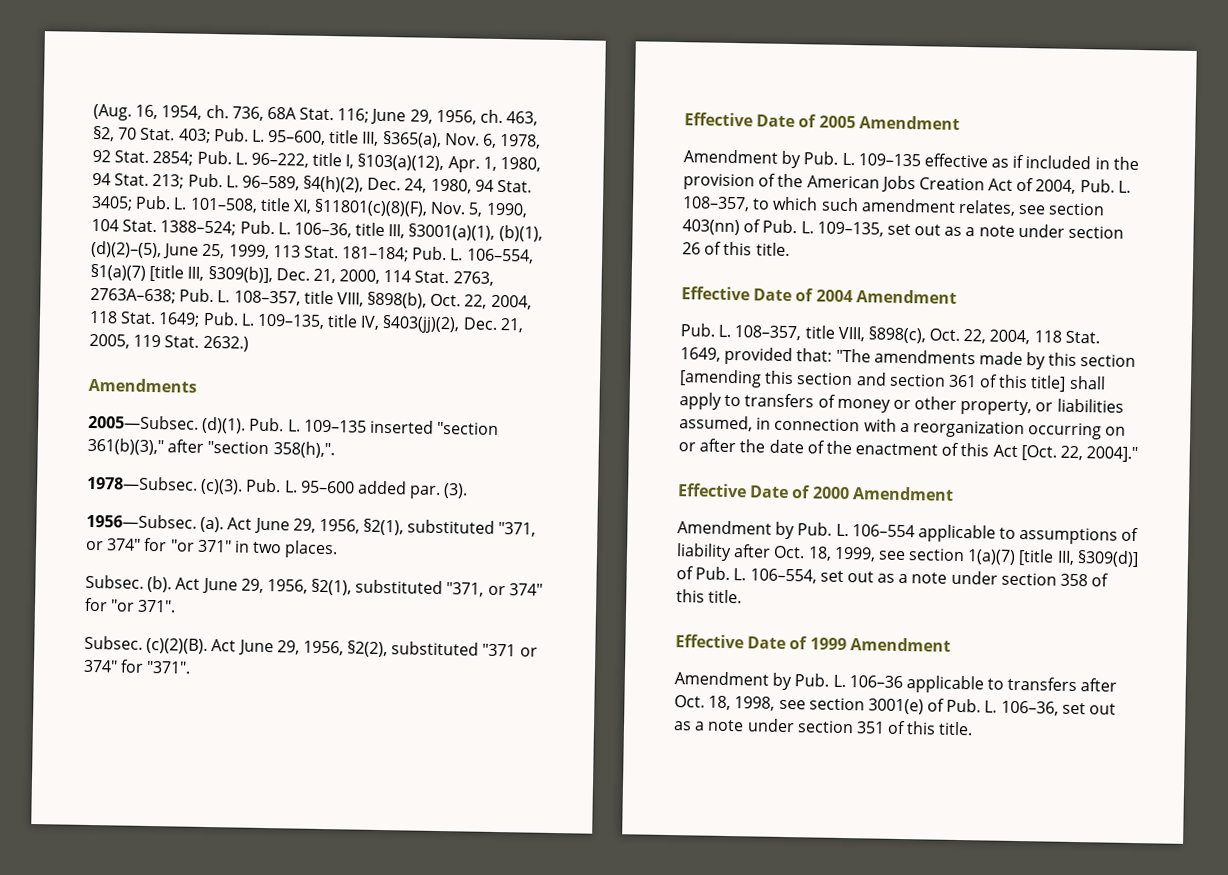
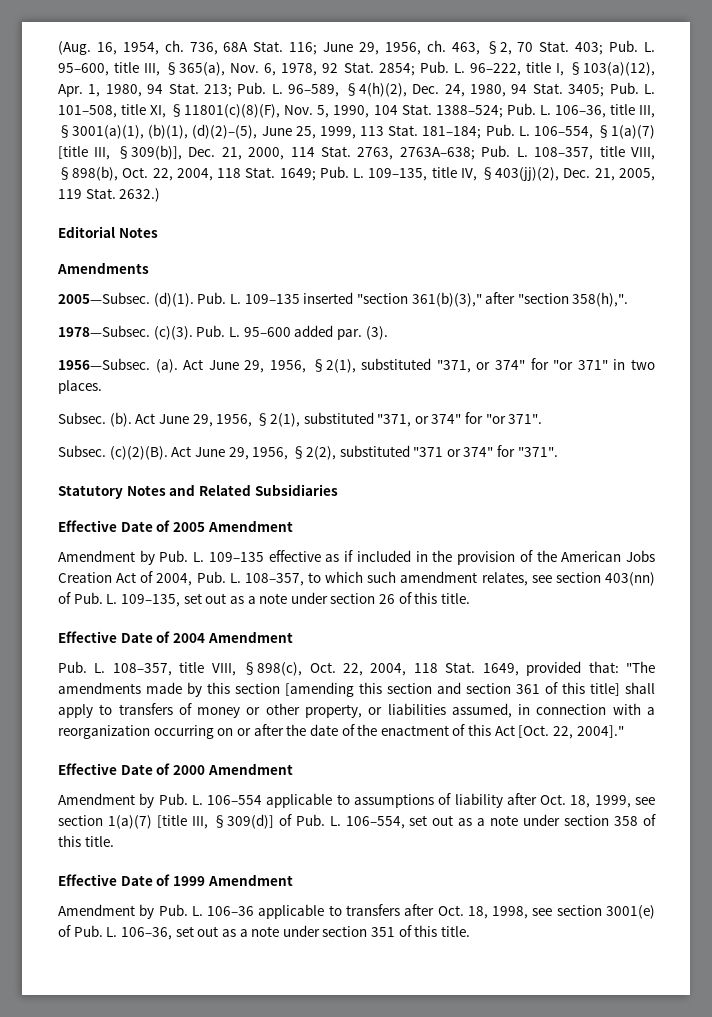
+ Editorial Notes
+ Statutory Notes and Related Subsidiaries

